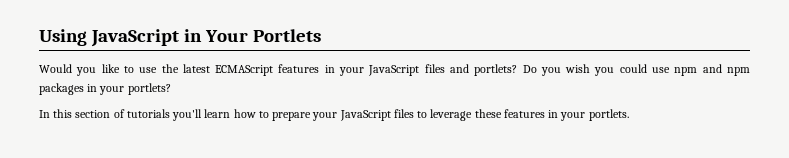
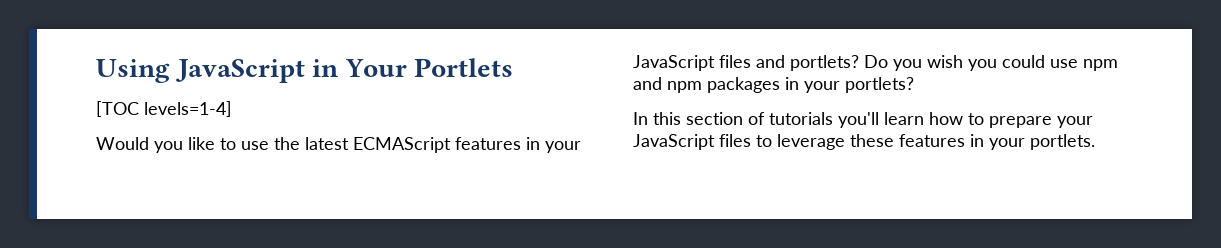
+ [TOC levels=1-4]

